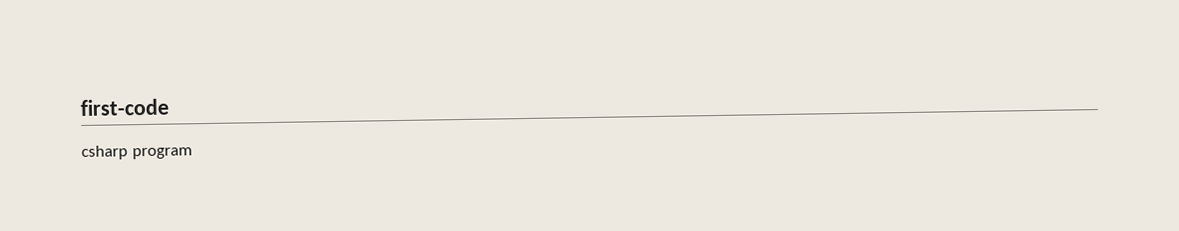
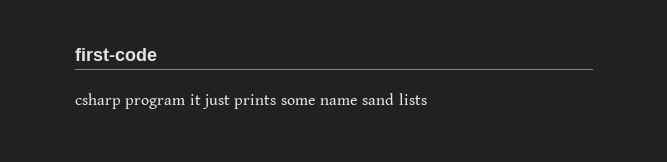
- csharp program
+ csharp program it just prints some name sand lists

